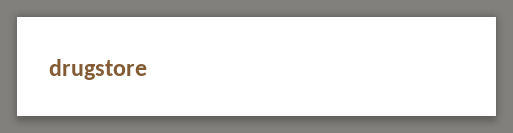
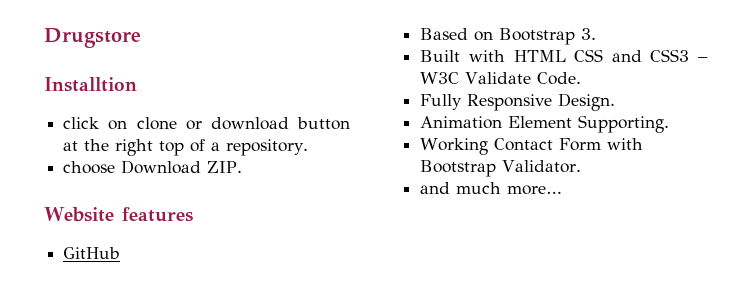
- drugstore
+ Drugstore
+ Installtion
+ click on clone or download button at the right top of a repository.
+ choose Download ZIP.
+ Website features
+ GitHub
+ Based on Bootstrap 3.
+ Built with HTML CSS and CSS3 – W3C Validate Code.
+ Fully Responsive Design.
+ Animation Element Supporting.
+ Working Contact Form with Bootstrap Validator.
+ and much more…

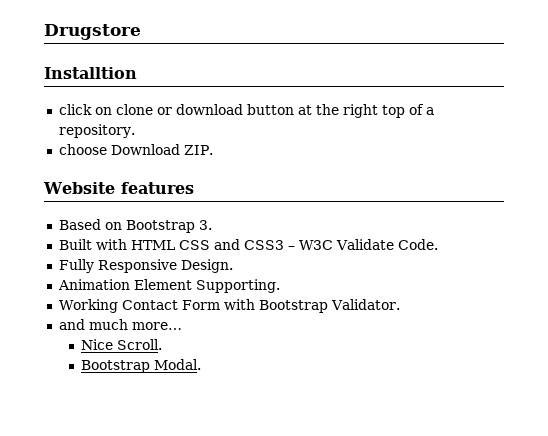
- GitHub
+ Nice Scroll.
+ Bootstrap Modal.

